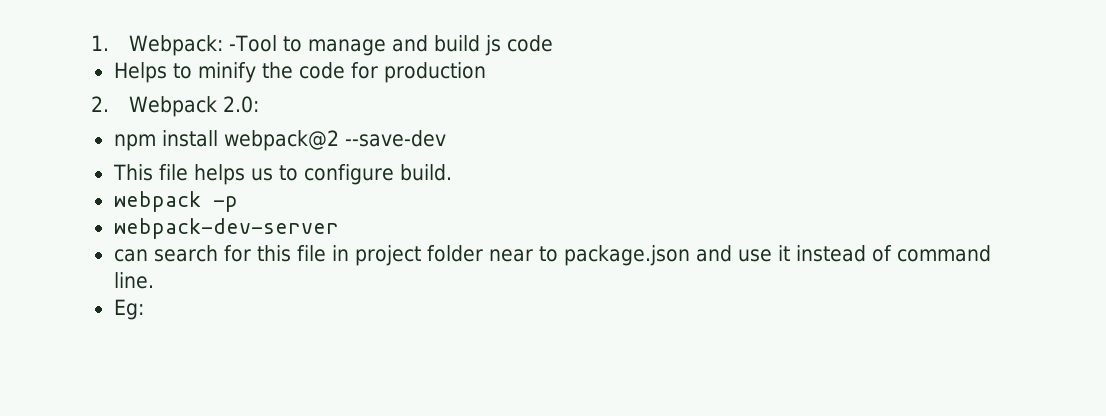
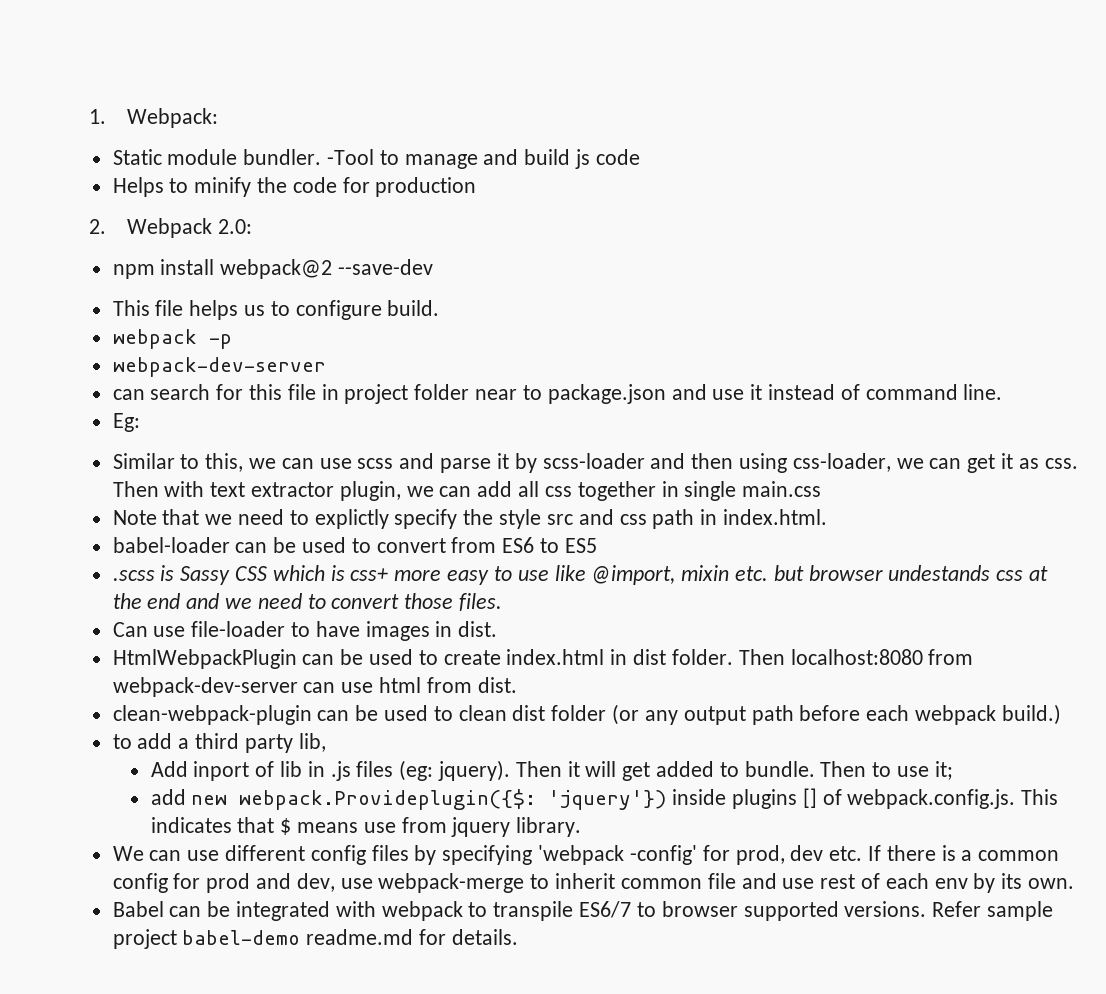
- 1. Webpack: -Tool to manage and build js code
+ 1. Webpack:
+ Static module bundler. -Tool to manage and build js code
+ Similar to this, we can use scss and parse it by scss-loader and then using css-loader, we can get it as css. Then with text extractor plugin, we can add all css together in single main.css
+ Note that we need to explictly specify the style src and css path in index.html.
+ babel-loader can be used to convert from ES6 to ES5
+ .scss is Sassy CSS which is css+ more easy to use like @import, mixin etc. but browser undestands css at the end and we need to convert those files.
+ Can use file-loader to have images in dist.
+ HtmlWebpackPlugin can be used to create index.html in dist folder. Then localhost:8080 from webpack-dev-server can use html from dist.
+ clean-webpack-plugin can be used to clean dist folder (or any output path before each webpack build.)
+ to add a third party lib,
+ Add inport of lib in .js files (eg: jquery). Then it will get added to bundle. Then to use it;
+ add new webpack.Provideplugin({$: 'jquery'}) inside plugins [] of webpack.config.js. This indicates that $ means use from jquery library.
+ We can use different config files by specifying 'webpack -config' for prod, dev etc. If there is a common config for prod and dev, use webpack-merge to inherit common file and use rest of each env by its own.
+ Babel can be integrated with webpack to transpile ES6/7 to browser supported versions. Refer sample project babel-demo readme.md for details.

